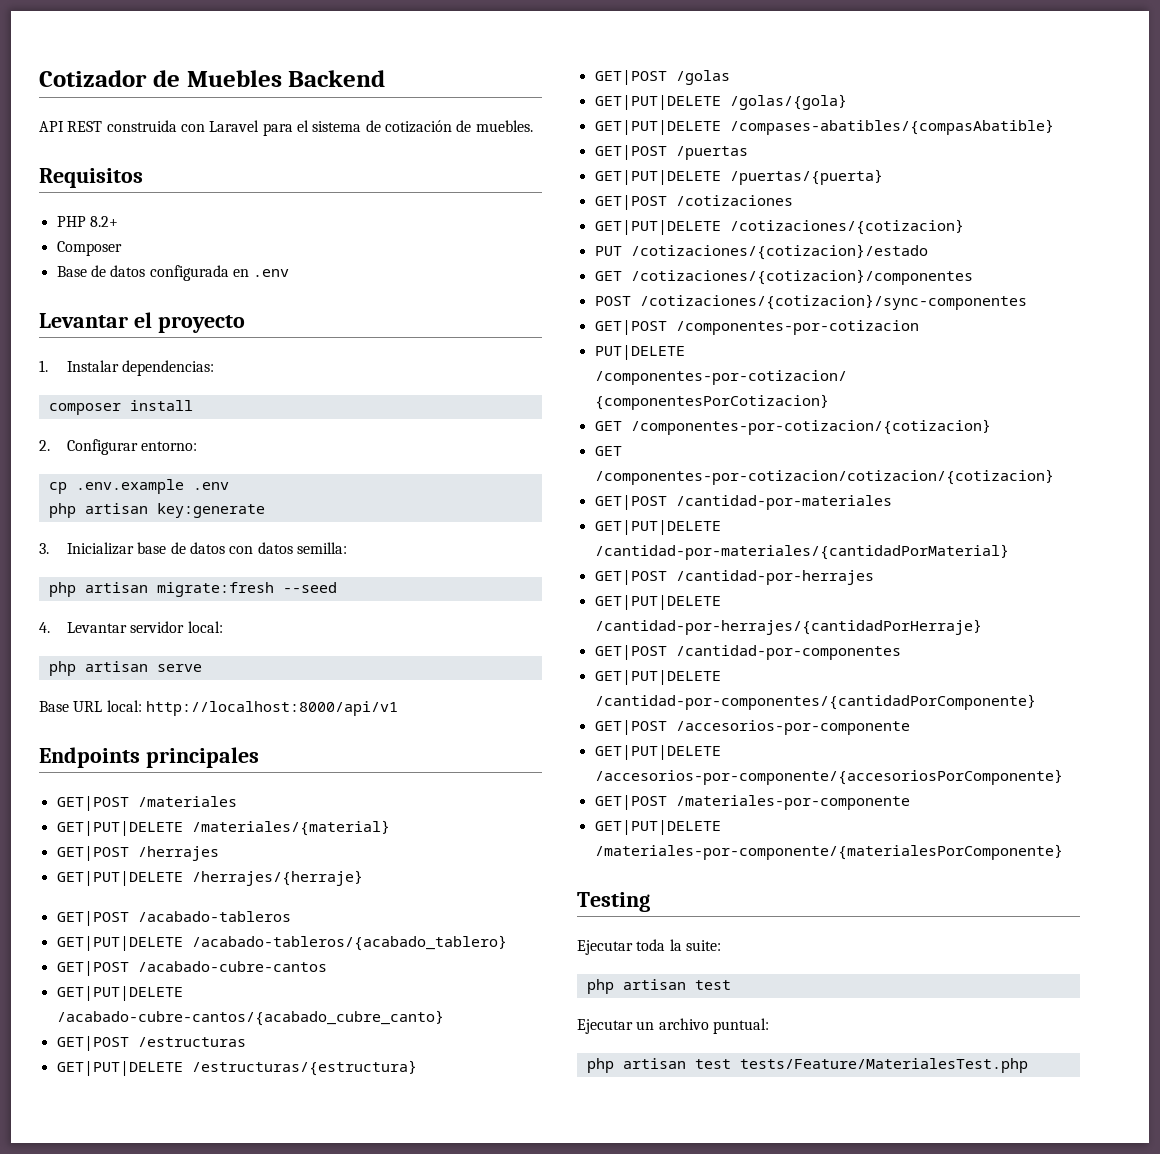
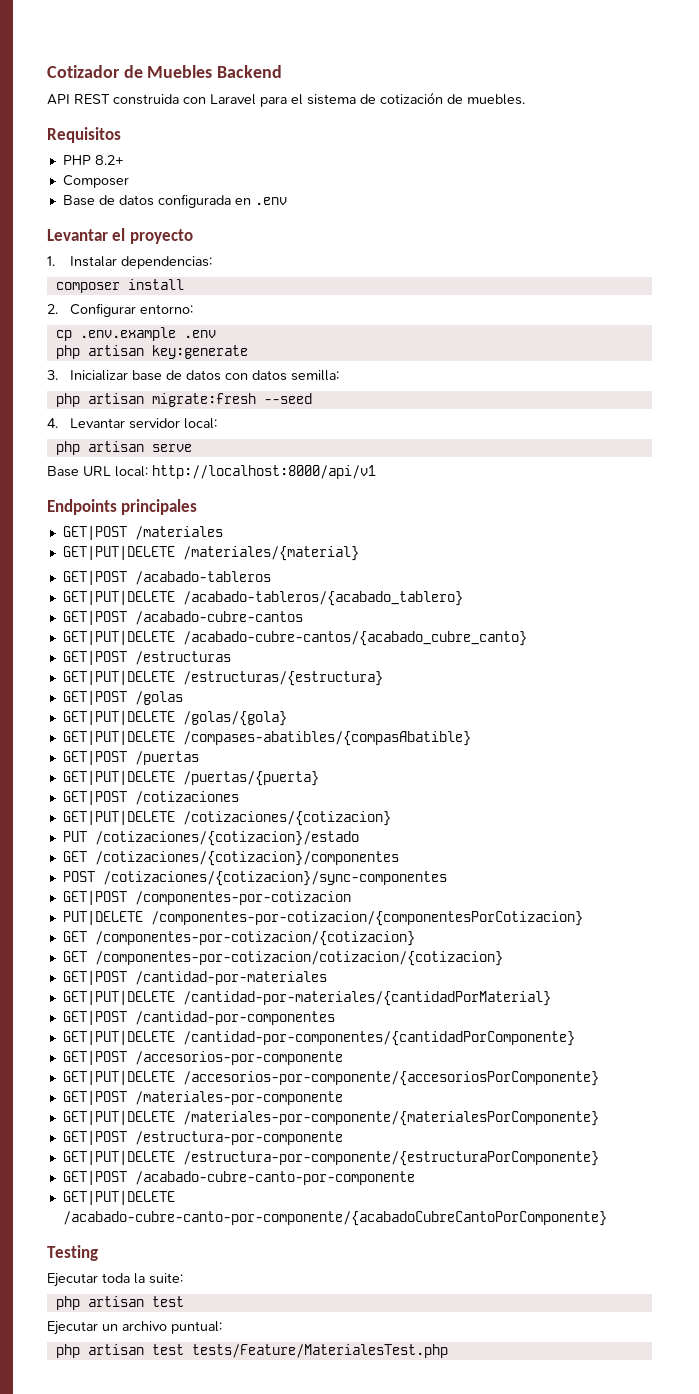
- GET|POST /herrajes
- GET|PUT|DELETE /herrajes/{herraje}
- GET|POST /cantidad-por-herrajes
- GET|PUT|DELETE /cantidad-por-herrajes/{cantidadPorHerraje}
+ GET|POST /estructura-por-componente
+ GET|PUT|DELETE /estructura-por-componente/{estructuraPorComponente}
+ GET|POST /acabado-cubre-canto-por-componente
+ GET|PUT|DELETE /acabado-cubre-canto-por-componente/{acabadoCubreCantoPorComponente}

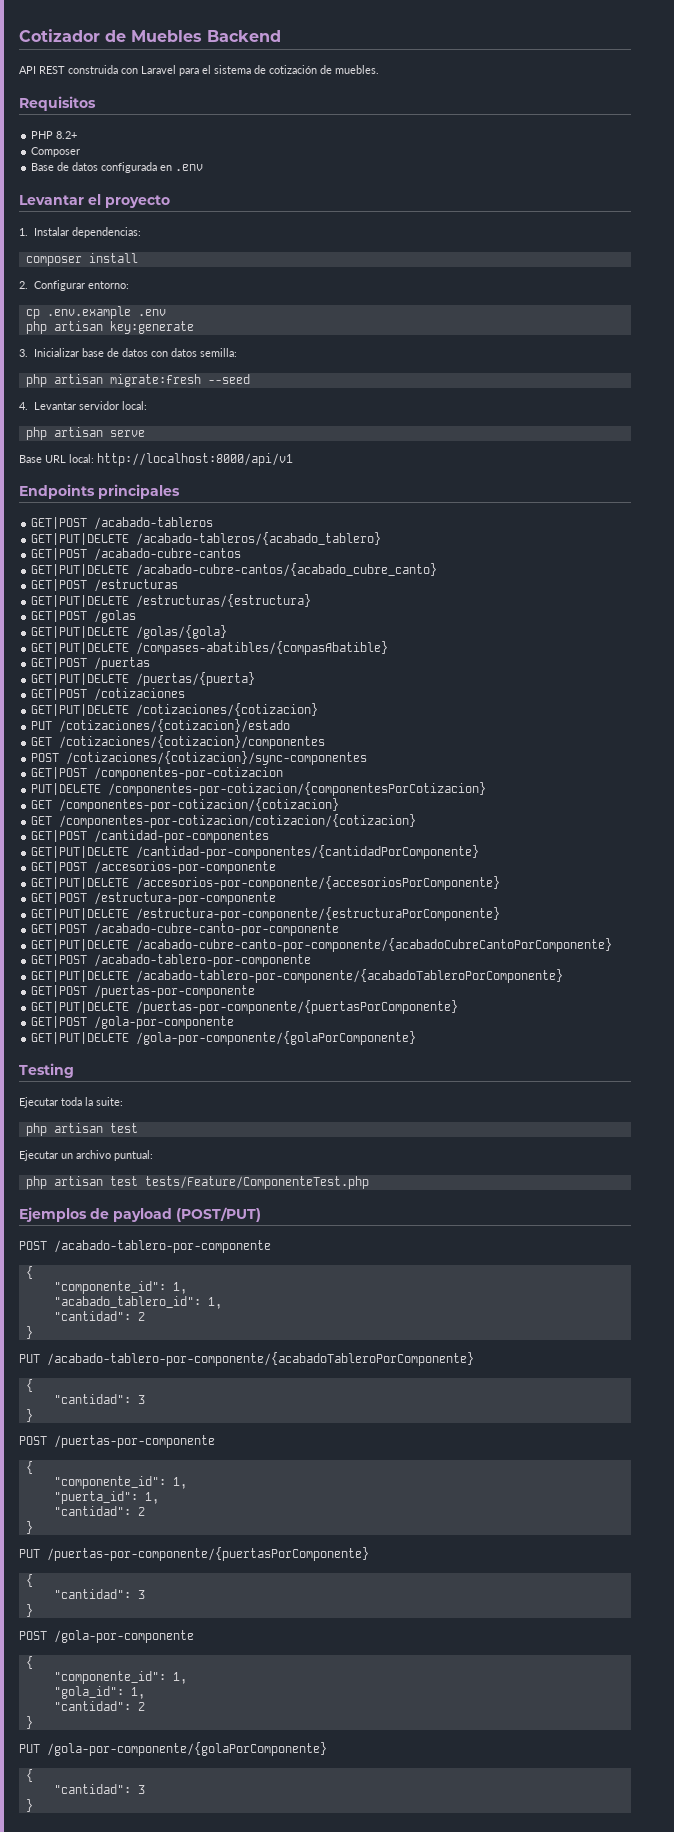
- GET|POST /materiales
- GET|PUT|DELETE /materiales/{material}
- GET|POST /cantidad-por-materiales
- GET|PUT|DELETE /cantidad-por-materiales/{cantidadPorMaterial}
- GET|POST /materiales-por-componente
- GET|PUT|DELETE /materiales-por-componente/{materialesPorComponente}
+ GET|POST /acabado-tablero-por-componente
+ GET|PUT|DELETE /acabado-tablero-por-componente/{acabadoTableroPorComponente}
+ GET|POST /puertas-por-componente
+ GET|PUT|DELETE /puertas-por-componente/{puertasPorComponente}
+ GET|POST /gola-por-componente
+ GET|PUT|DELETE /gola-por-componente/{golaPorComponente}
- php artisan test tests/Feature/MaterialesTest.php
+ php artisan test tests/Feature/ComponenteTest.php
+ Ejemplos de payload (POST/PUT)
+ POST /acabado-tablero-por-componente
+ {
+ "componente_id": 1,
+ "acabado_tablero_id": 1,
+ "cantidad": 2
+ }
+ PUT /acabado-tablero-por-componente/{acabadoTableroPorComponente}
+ {
+ "cantidad": 3
+ }
+ POST /puertas-por-componente
+ {
+ "componente_id": 1,
+ "puerta_id": 1,
+ "cantidad": 2
+ }
+ PUT /puertas-por-componente/{puertasPorComponente}
+ {
+ "cantidad": 3
+ }
+ POST /gola-por-componente
+ {
+ "componente_id": 1,
+ "gola_id": 1,
+ "cantidad": 2
+ }
+ PUT /gola-por-componente/{golaPorComponente}
+ {
+ "cantidad": 3
+ }

